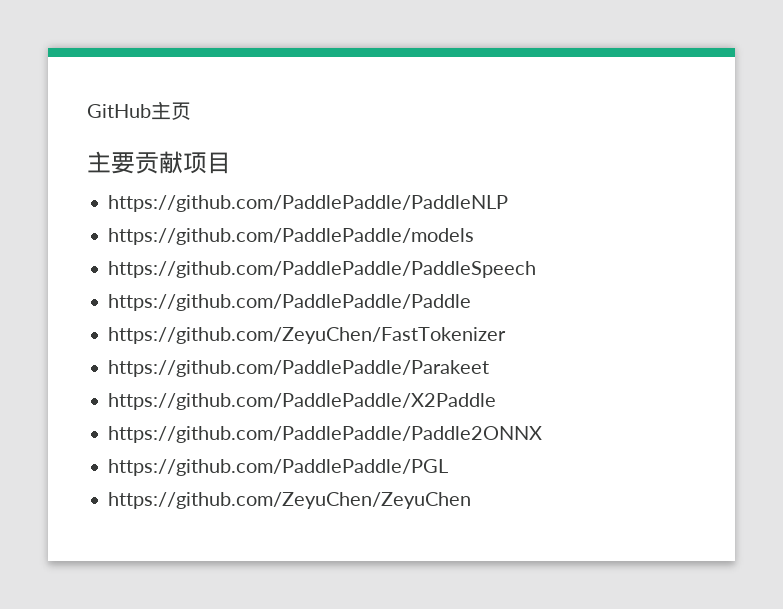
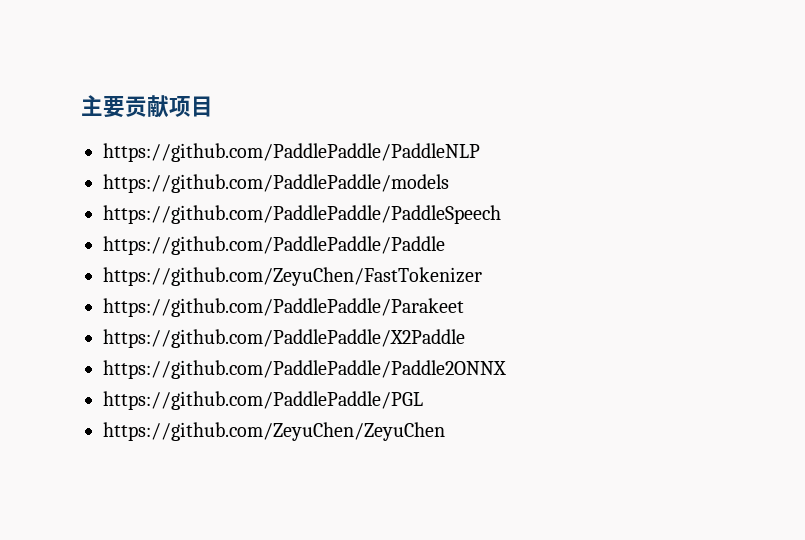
- GitHub主页

